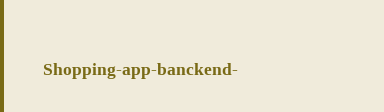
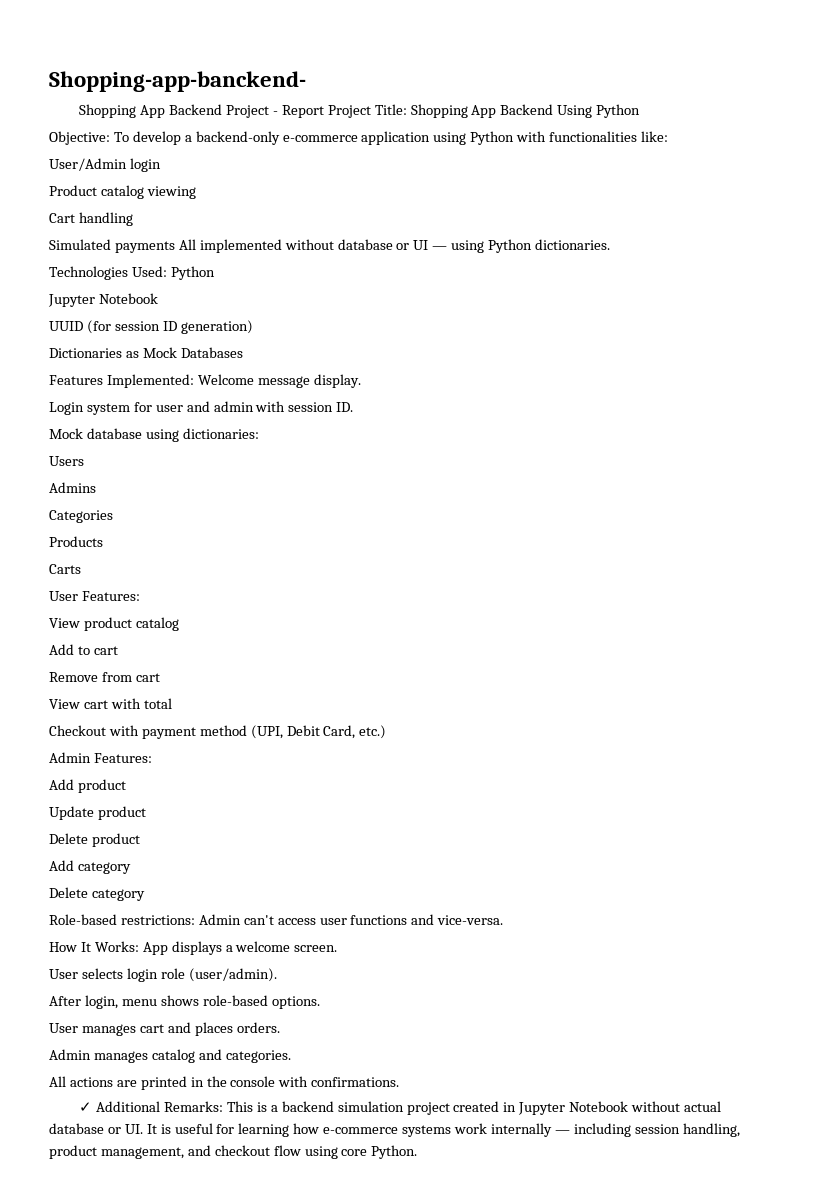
+ Shopping App Backend Project - Report Project Title: Shopping App Backend Using Python
+ Objective: To develop a backend-only e-commerce application using Python with functionalities like:
+ User/Admin login
+ Product catalog viewing
+ Cart handling
+ Simulated payments All implemented without database or UI — using Python dictionaries.
+ Technologies Used: Python
+ Jupyter Notebook
+ UUID (for session ID generation)
+ Dictionaries as Mock Databases
+ Features Implemented: Welcome message display.
+ Login system for user and admin with session ID.
+ Mock database using dictionaries:
+ Users
+ Admins
+ Categories
+ Products
+ Carts
+ User Features:
+ View product catalog
+ Add to cart
+ Remove from cart
+ View cart with total
+ Checkout with payment method (UPI, Debit Card, etc.)
+ Admin Features:
+ Add product
+ Update product
+ Delete product
+ Add category
+ Delete category
+ Role-based restrictions: Admin can't access user functions and vice-versa.
+ How It Works: App displays a welcome screen.
+ User selects login role (user/admin).
+ After login, menu shows role-based options.
+ User manages cart and places orders.
+ Admin manages catalog and categories.
+ All actions are printed in the console with confirmations.
+ ✓ Additional Remarks: This is a backend simulation project created in Jupyter Notebook without actual database or UI. It is useful for learning how e-commerce systems work internally — including session handling, product management, and checkout flow using core Python.

